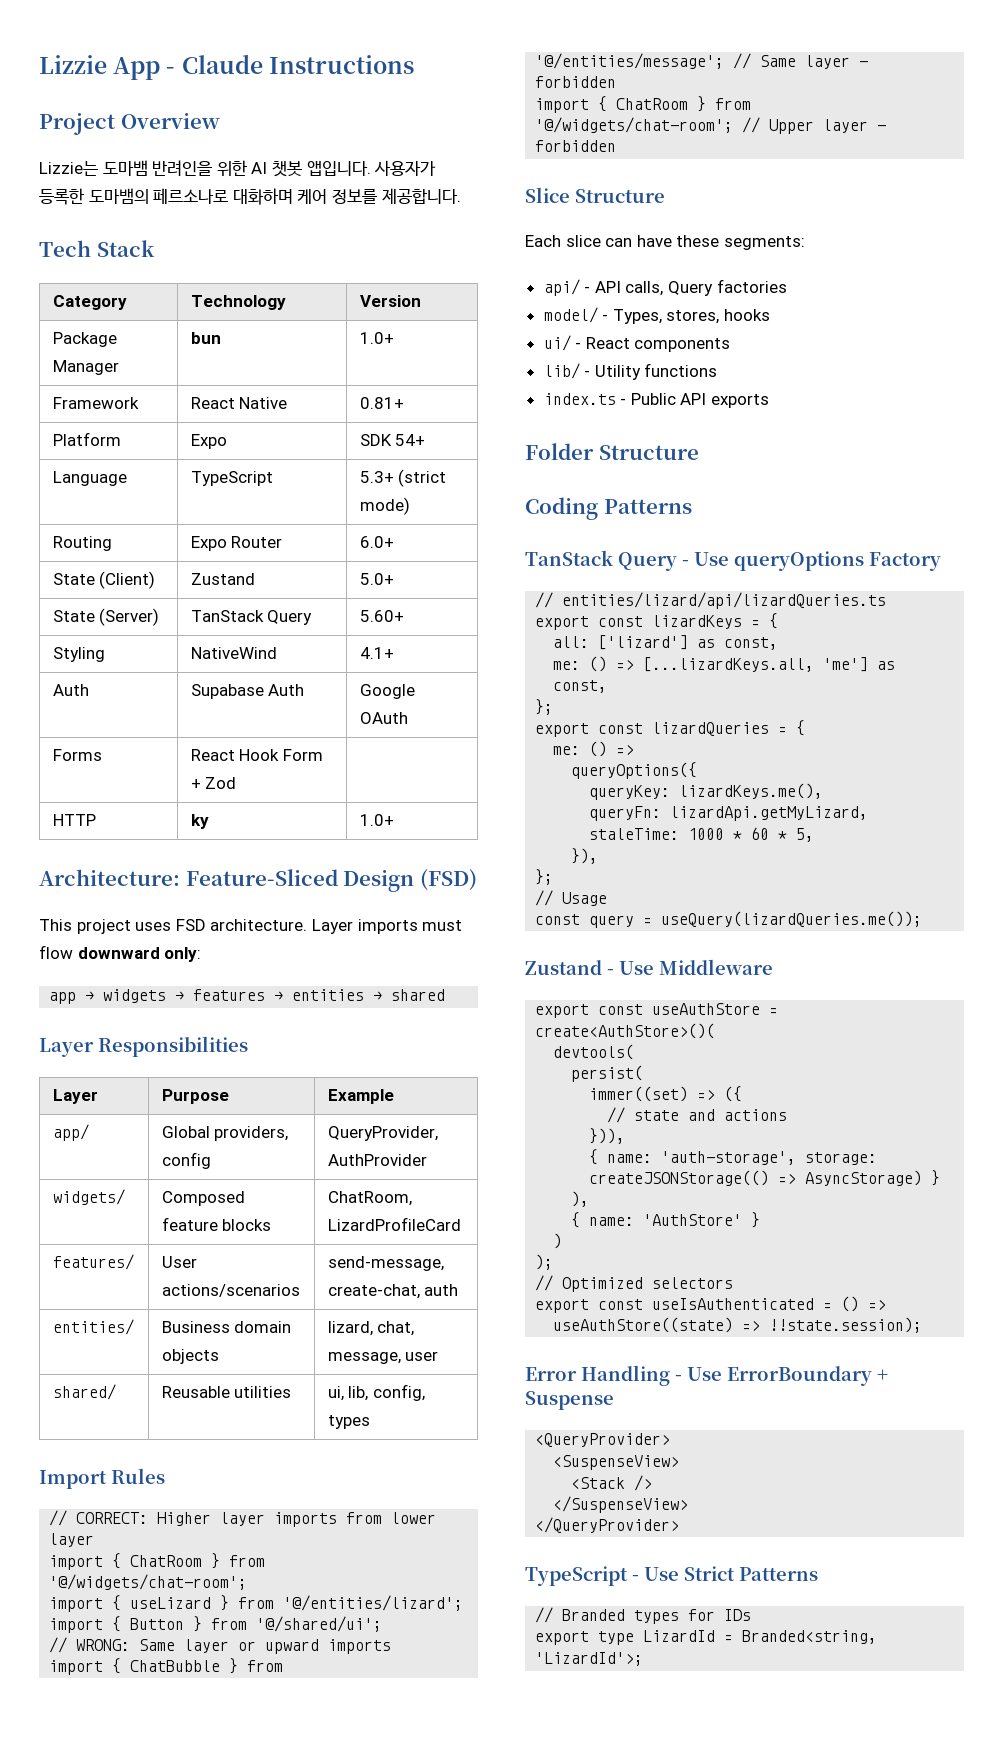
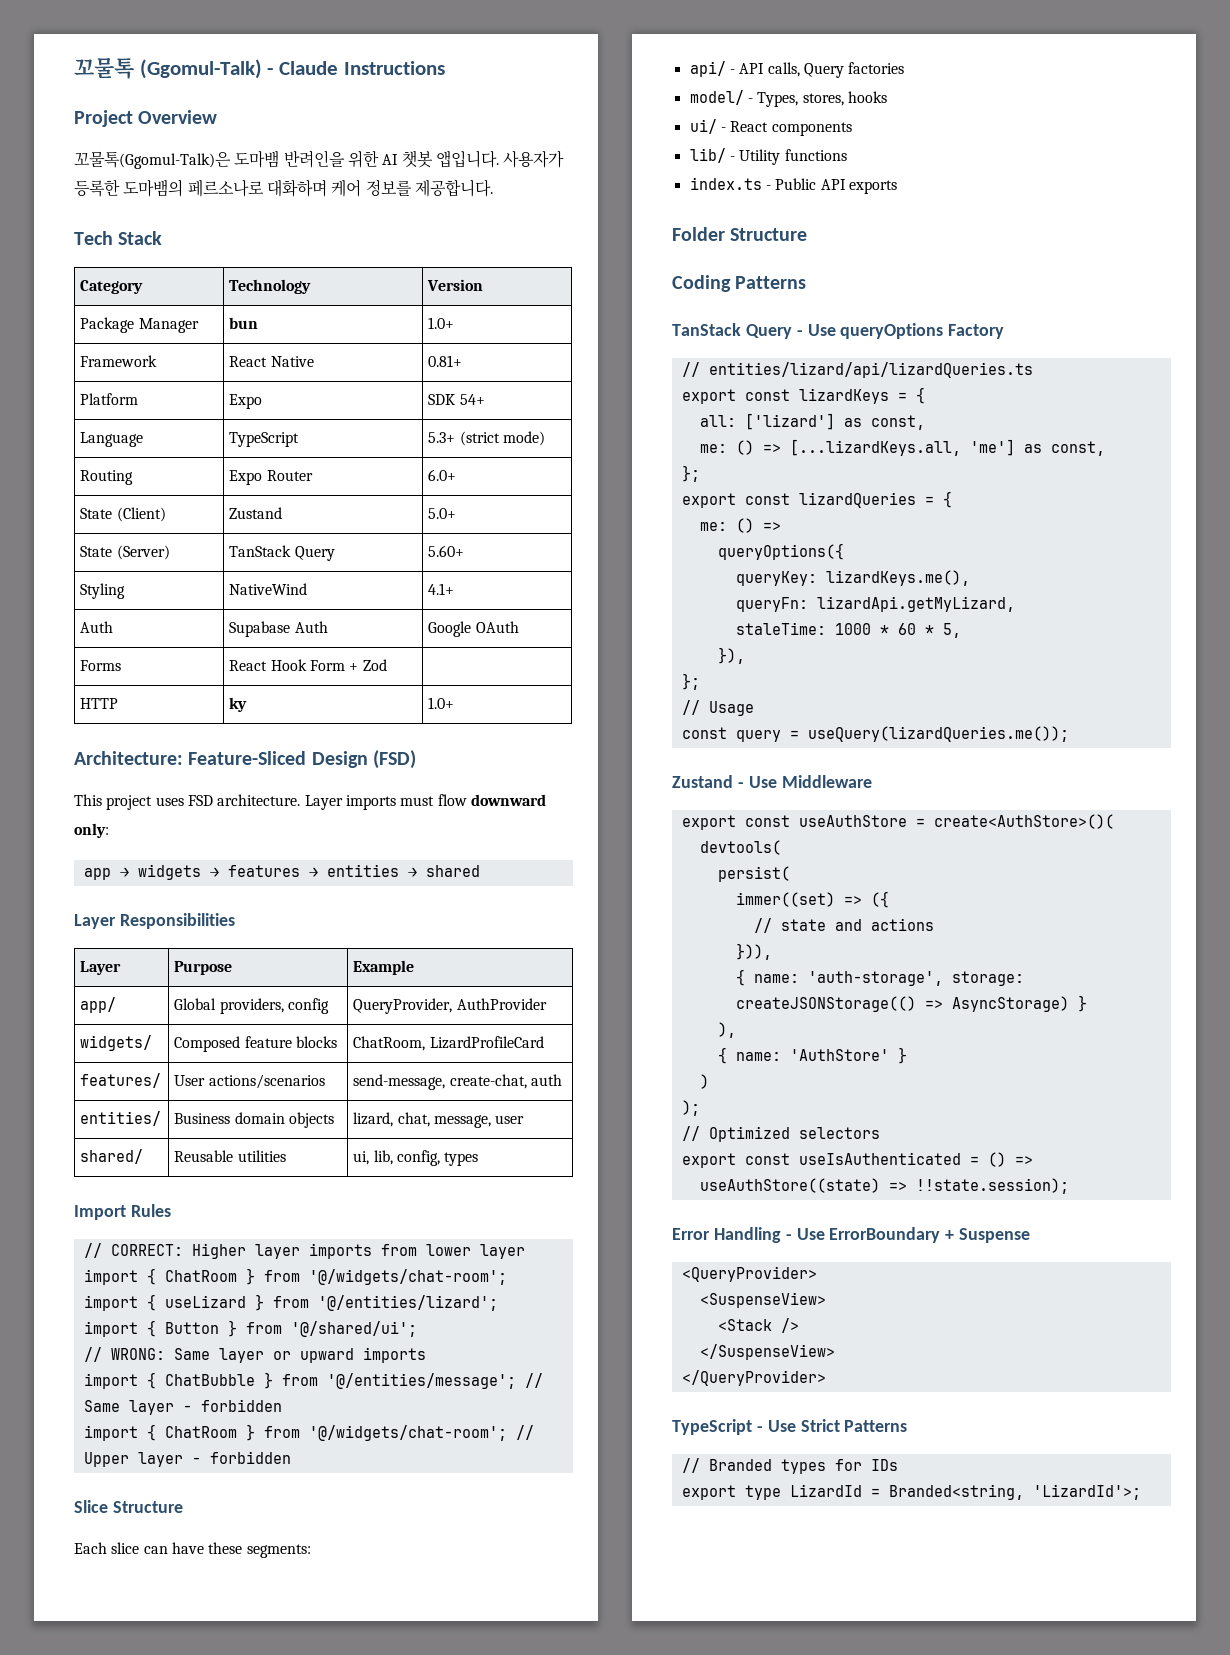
- Lizzie App - Claude Instructions
+ 꼬물톡 (Ggomul-Talk) - Claude Instructions
- Lizzie는 도마뱀 반려인을 위한 AI 챗봇 앱입니다.
+ 꼬물톡(Ggomul-Talk)은 도마뱀 반려인을 위한 AI 챗봇 앱입니다.

